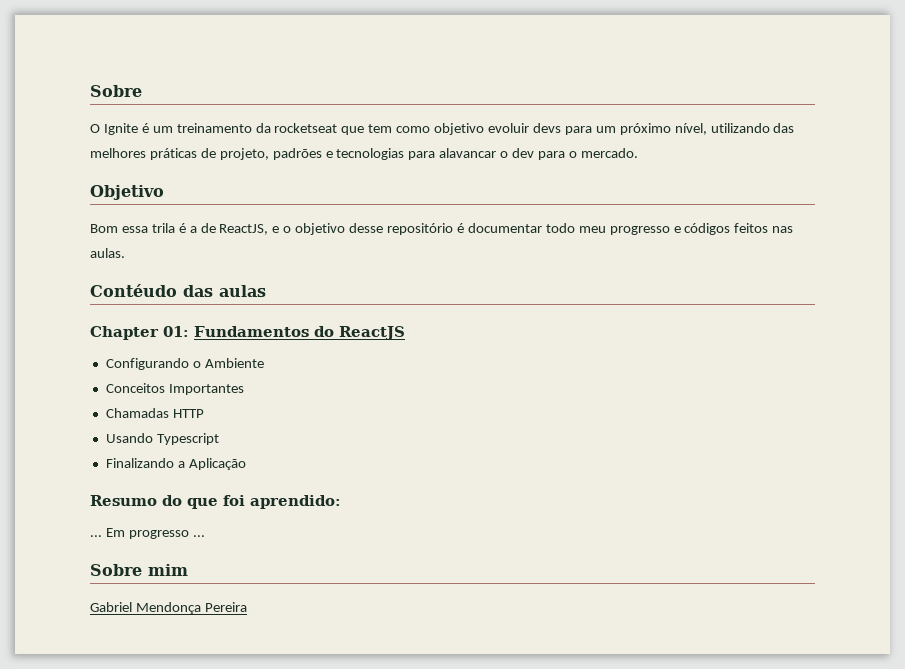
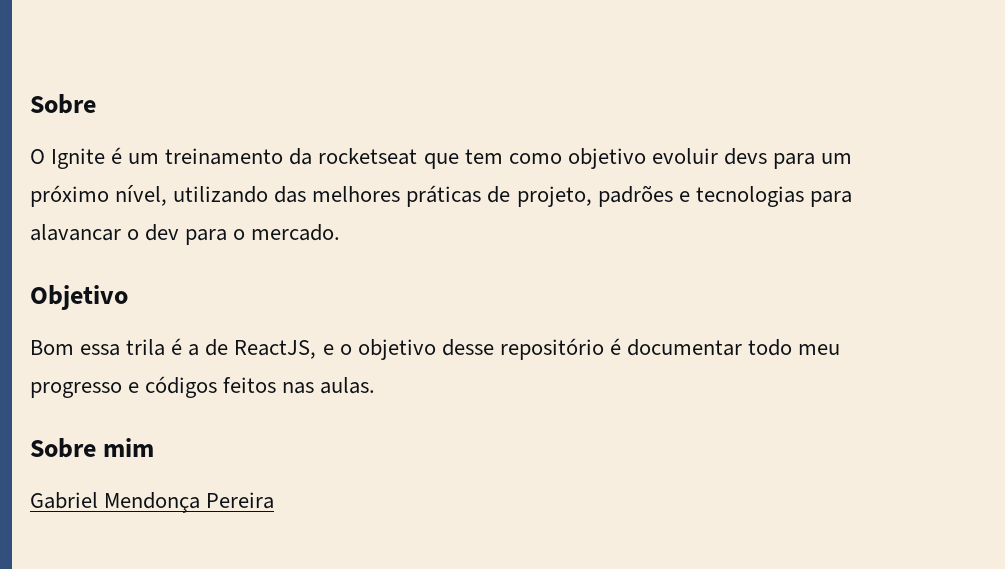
- Contéudo das aulas
- Chapter 01: Fundamentos do ReactJS
- Configurando o Ambiente
- Conceitos Importantes
- Chamadas HTTP
- Usando Typescript
- Finalizando a Aplicação
- Resumo do que foi aprendido:
- ... Em progresso ...

